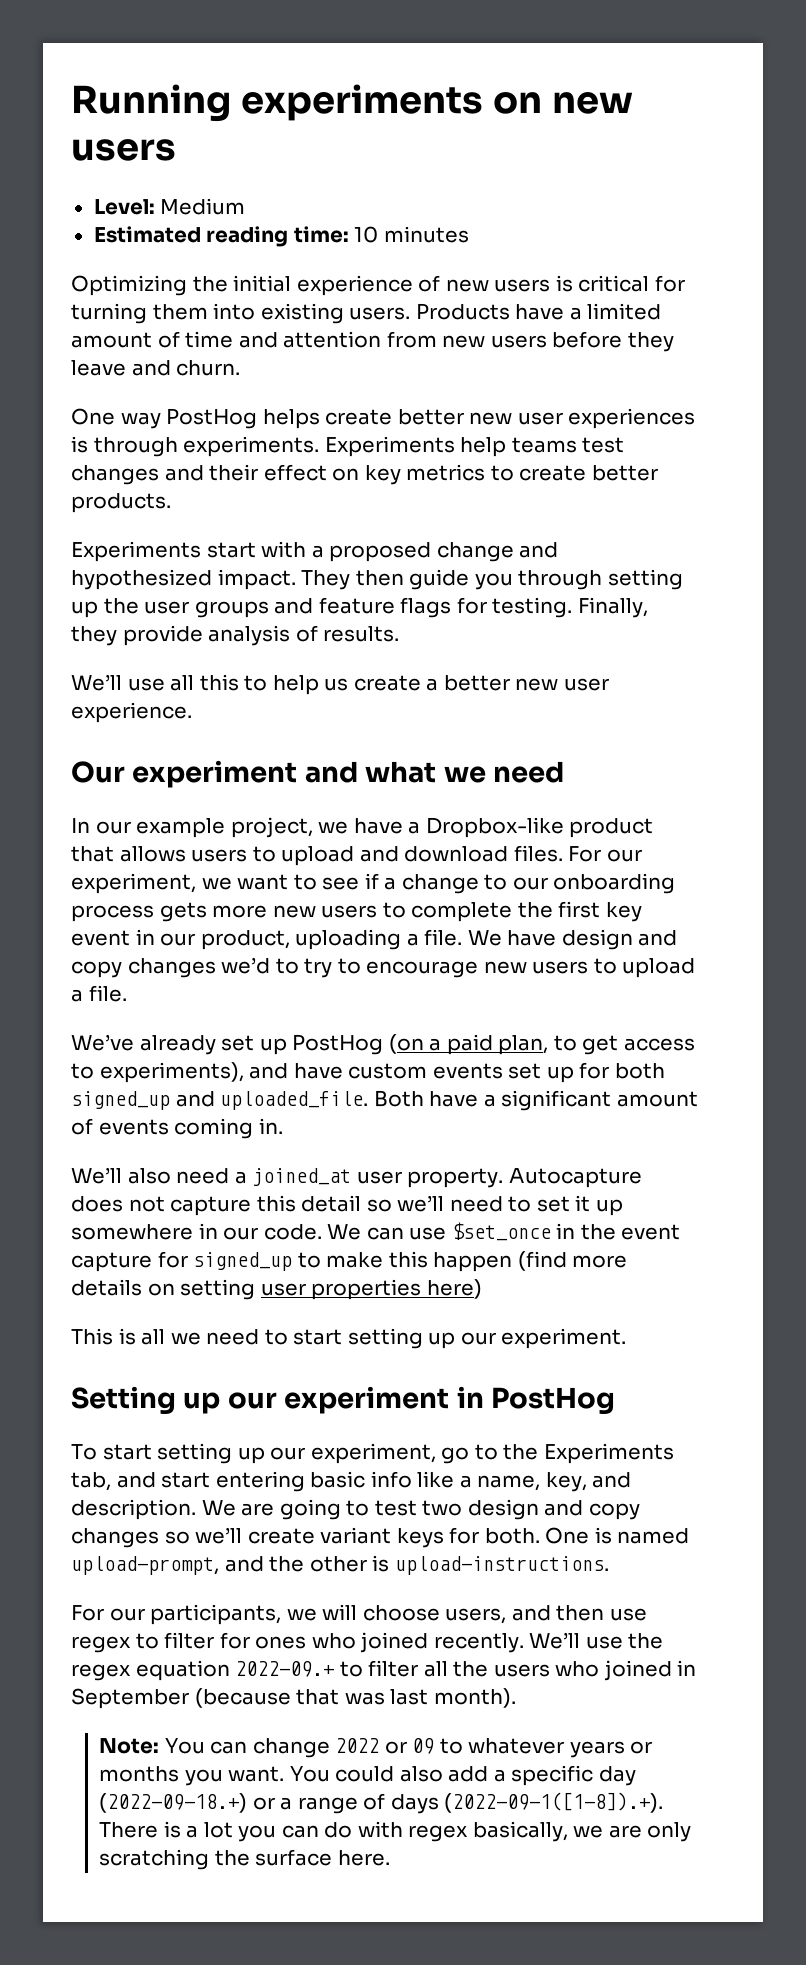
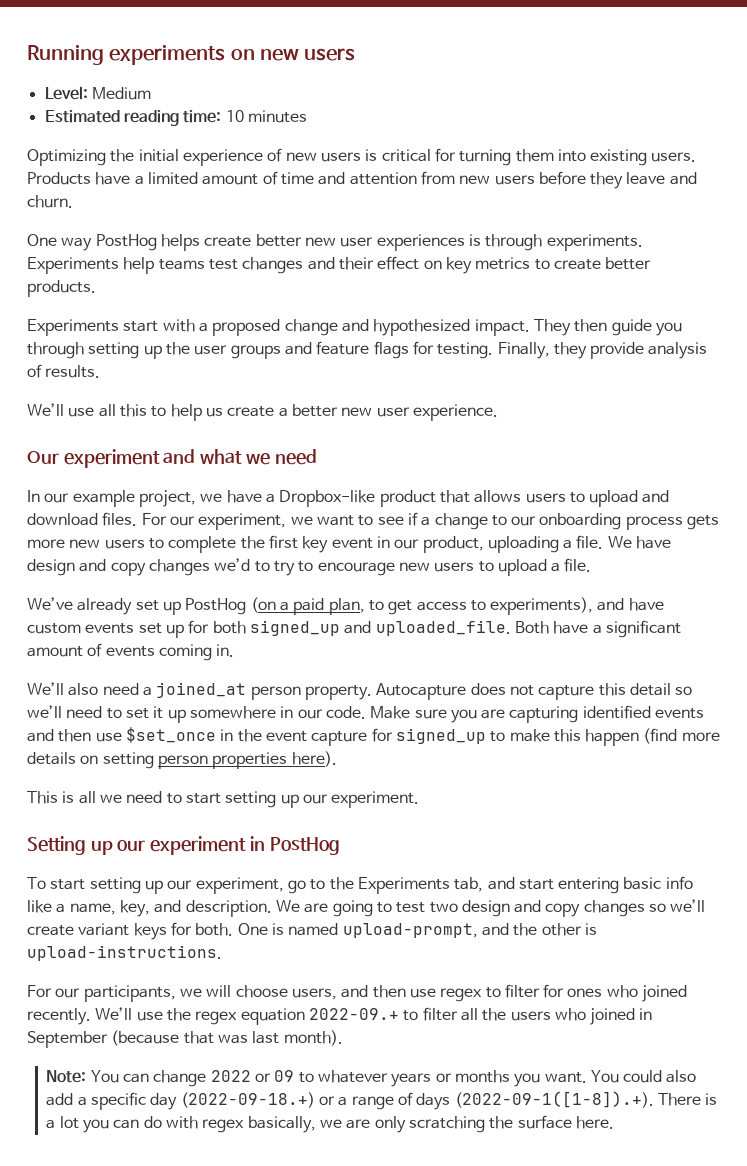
- We’ll also need a joined_at user property.
+ We’ll also need a joined_at person property.
- We can use $set_once in the event capture for signed_up to make this happen (find more details on setting user properties here)
+ Make sure you are capturing identified events and then use $set_once in the event capture for signed_up to make this happen (find more details on setting person properties here).

